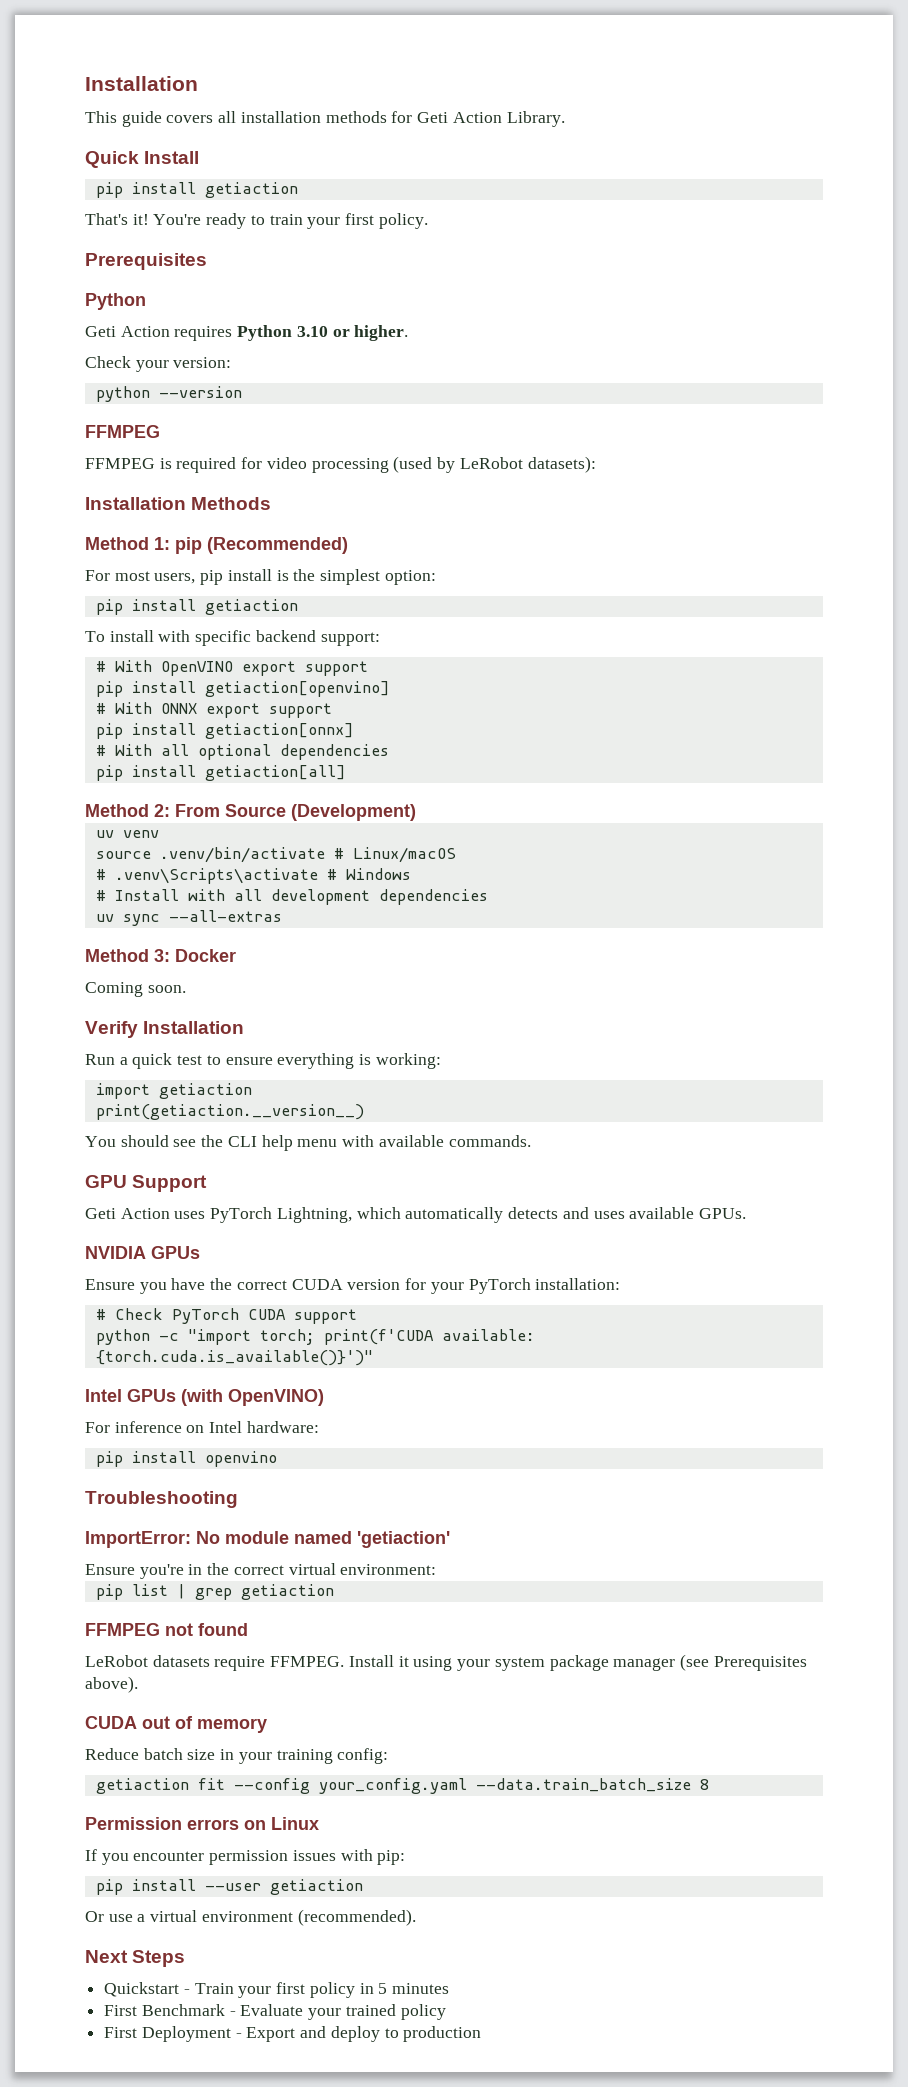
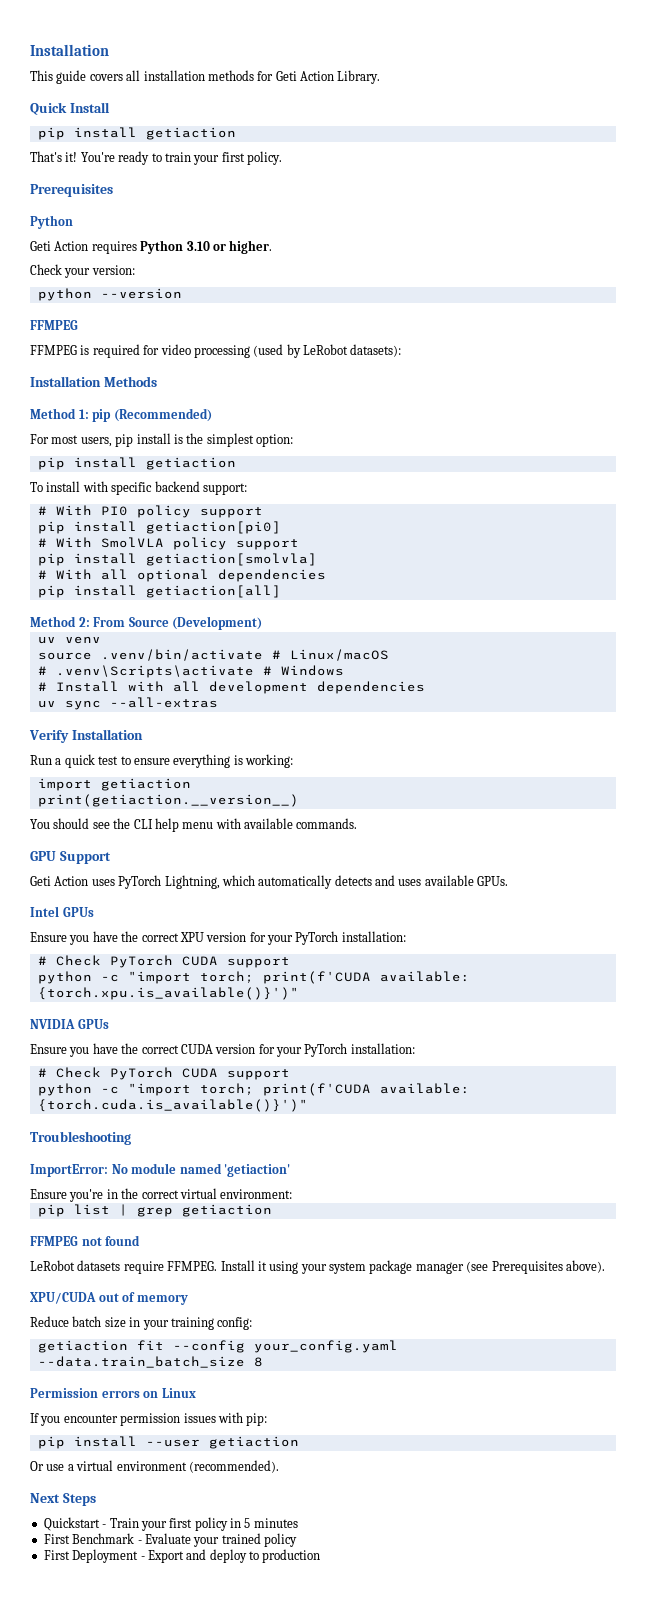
- # With OpenVINO export support
- pip install getiaction[openvino]
- # With ONNX export support
- pip install getiaction[onnx]
+ # With PI0 policy support
+ pip install getiaction[pi0]
+ # With SmolVLA policy support
+ pip install getiaction[smolvla]
- Method 3: Docker
- Coming soon.
+ Intel GPUs
+ Ensure you have the correct XPU version for your PyTorch installation:
+ # Check PyTorch CUDA support
+ python -c "import torch; print(f'CUDA available: {torch.xpu.is_available()}')"
- Intel GPUs (with OpenVINO)
- For inference on Intel hardware:
- pip install openvino
- CUDA out of memory
+ XPU/CUDA out of memory

